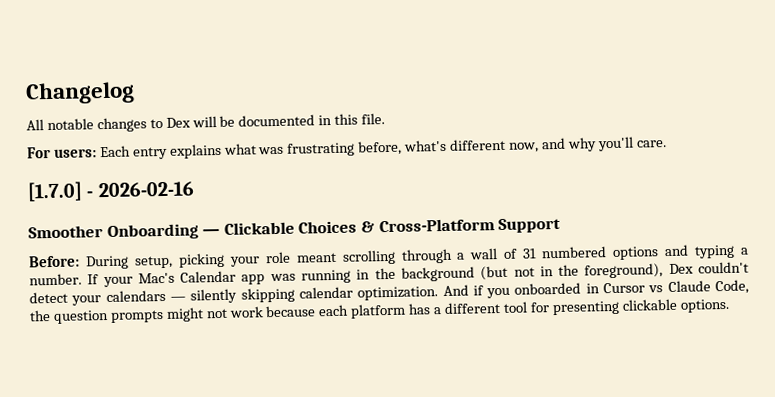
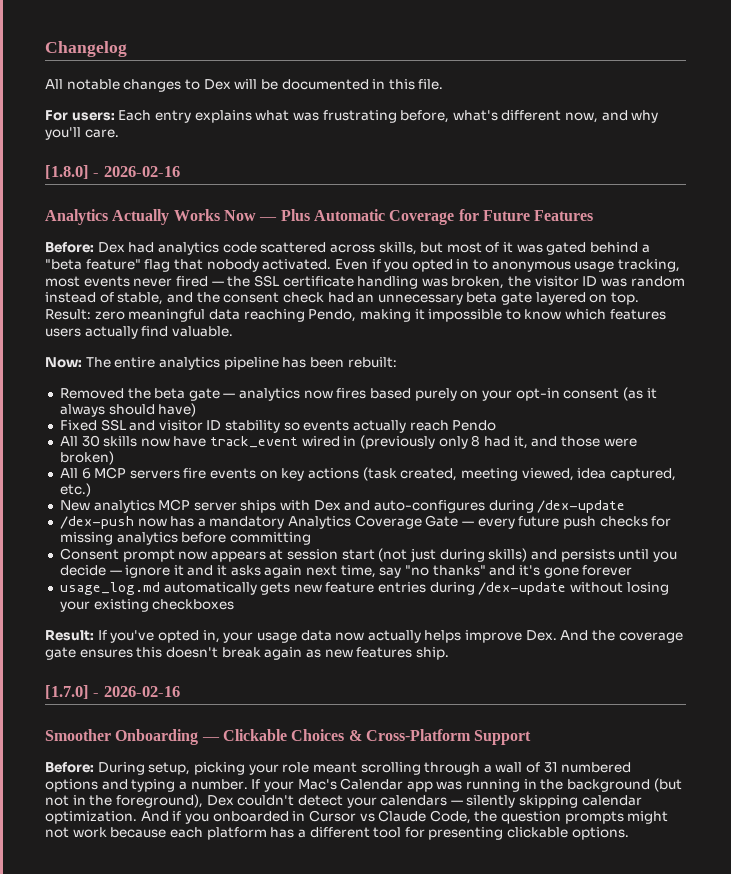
+ [1.8.0] - 2026-02-16
+ Analytics Actually Works Now — Plus Automatic Coverage for Future Features
+ Before: Dex had analytics code scattered across skills, but most of it was gated behind a "beta feature" flag that nobody activated. Even if you opted in to anonymous usage tracking, most events never fired — the SSL certificate handling was broken, the visitor ID was random instead of stable, and the consent check had an unnecessary beta gate layered on top. Result: zero meaningful data reaching Pendo, making it impossible to know which features users actually find valuable.
+ Now: The entire analytics pipeline has been rebuilt:
+ Removed the beta gate — analytics now fires based purely on your opt-in consent (as it always should have)
+ Fixed SSL and visitor ID stability so events actually reach Pendo
+ All 30 skills now have track_event wired in (previously only 8 had it, and those were broken)
+ All 6 MCP servers fire events on key actions (task created, meeting viewed, idea captured, etc.)
+ New analytics MCP server ships with Dex and auto-configures during /dex-update
+ /dex-push now has a mandatory Analytics Coverage Gate — every future push checks for missing analytics before committing
+ Consent prompt now appears at session start (not just during skills) and persists until you decide — ignore it and it asks again next time, say "no thanks" and it's gone forever
+ usage_log.md automatically gets new feature entries during /dex-update without losing your existing checkboxes
+ Result: If you've opted in, your usage data now actually helps improve Dex. And the coverage gate ensures this doesn't break again as new features ship.

